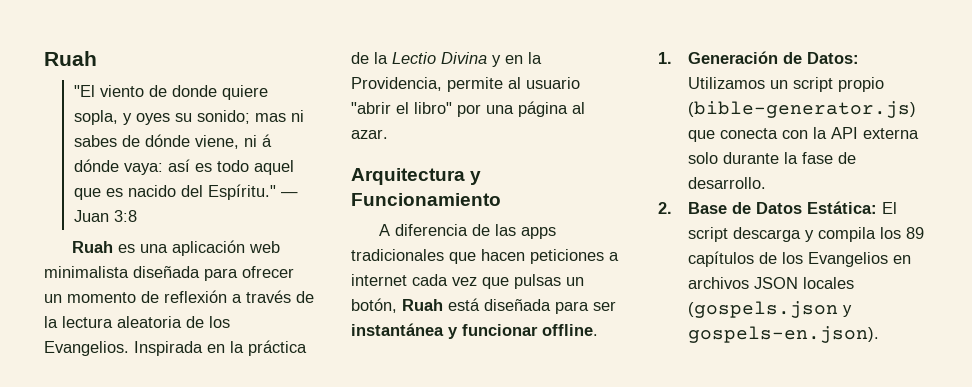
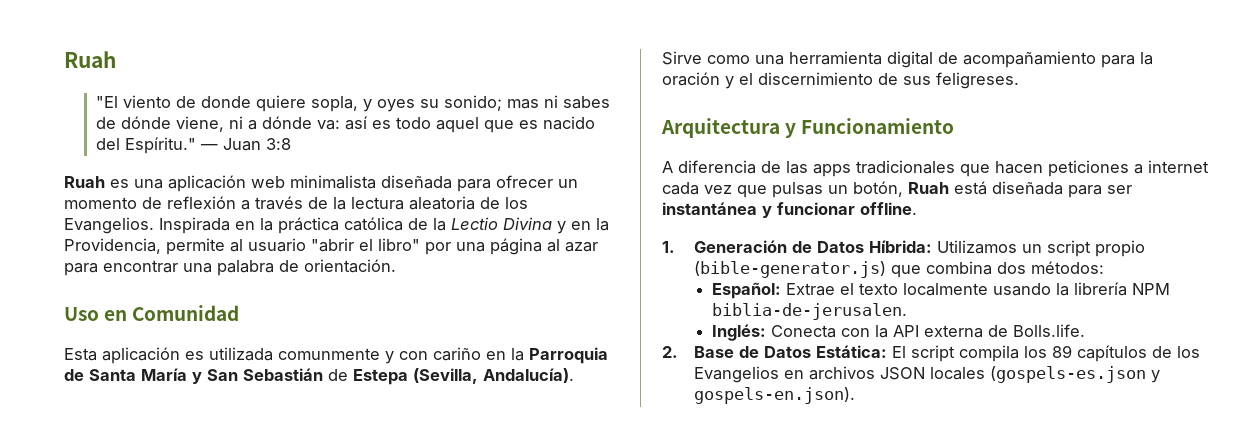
- "El viento de donde quiere sopla, y oyes su sonido; mas ni sabes de dónde viene, ni á dónde vaya: así es todo aquel que es nacido del Espíritu."
+ "El viento de donde quiere sopla, y oyes su sonido; mas ni sabes de dónde viene, ni a dónde va: así es todo aquel que es nacido del Espíritu."
- Inspirada en la práctica de la Lectio Divina y en la Providencia, permite al usuario "abrir el libro" por una página al azar.
+ Inspirada en la práctica católica de la Lectio Divina y en la Providencia, permite al usuario "abrir el libro" por una página al azar para encontrar una palabra de orientación.
+ Uso en Comunidad
+ Esta aplicación es utilizada comunmente y con cariño en la Parroquia de Santa María y San Sebastián de Estepa (Sevilla, Andalucía). Sirve como una herramienta digital de acompañamiento para la oración y el discernimiento de sus feligreses.
- 1. Generación de Datos: Utilizamos un script propio (bible-generator.js) que conecta con la API externa solo durante la fase de desarrollo.
+ 1. Generación de Datos Híbrida: Utilizamos un script propio (bible-generator.js) que combina dos métodos:
+ Español: Extrae el texto localmente usando la librería NPM biblia-de-jerusalen.
+ Inglés: Conecta con la API externa de Bolls.life.
- 2. Base de Datos Estática: El script descarga y compila los 89 capítulos de los Evangelios en archivos JSON locales (gospels.json y gospels-en.json).
+ 2. Base de Datos Estática: El script compila los 89 capítulos de los Evangelios en archivos JSON locales (gospels-es.json y gospels-en.json).

